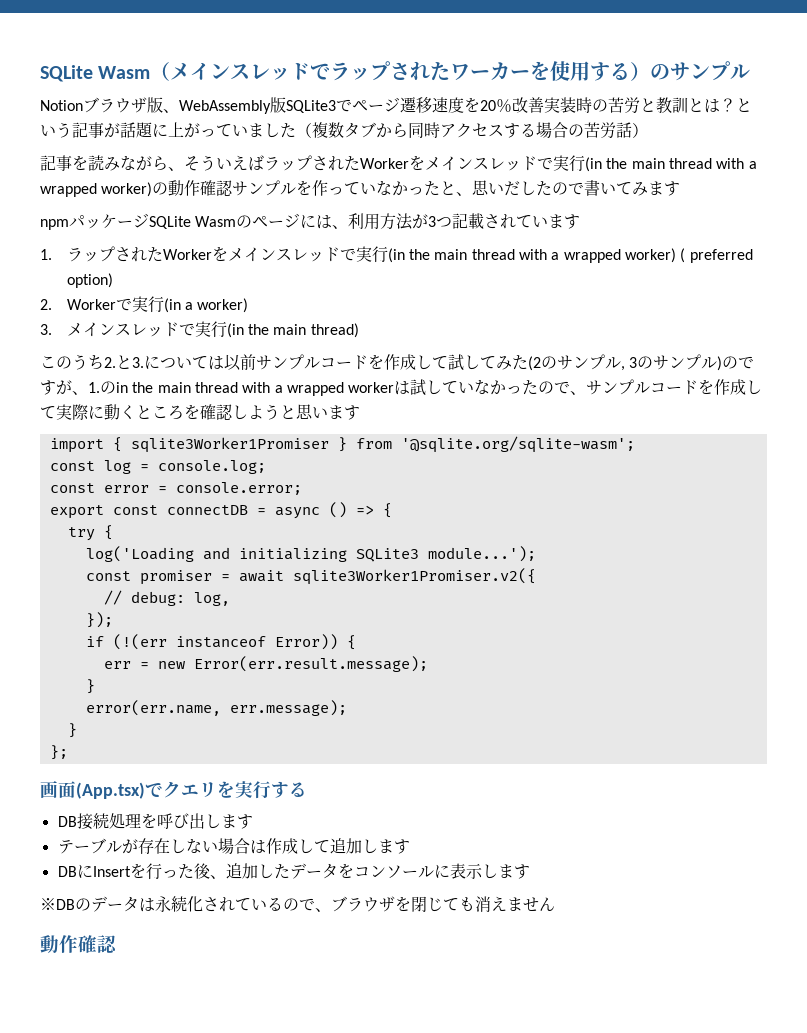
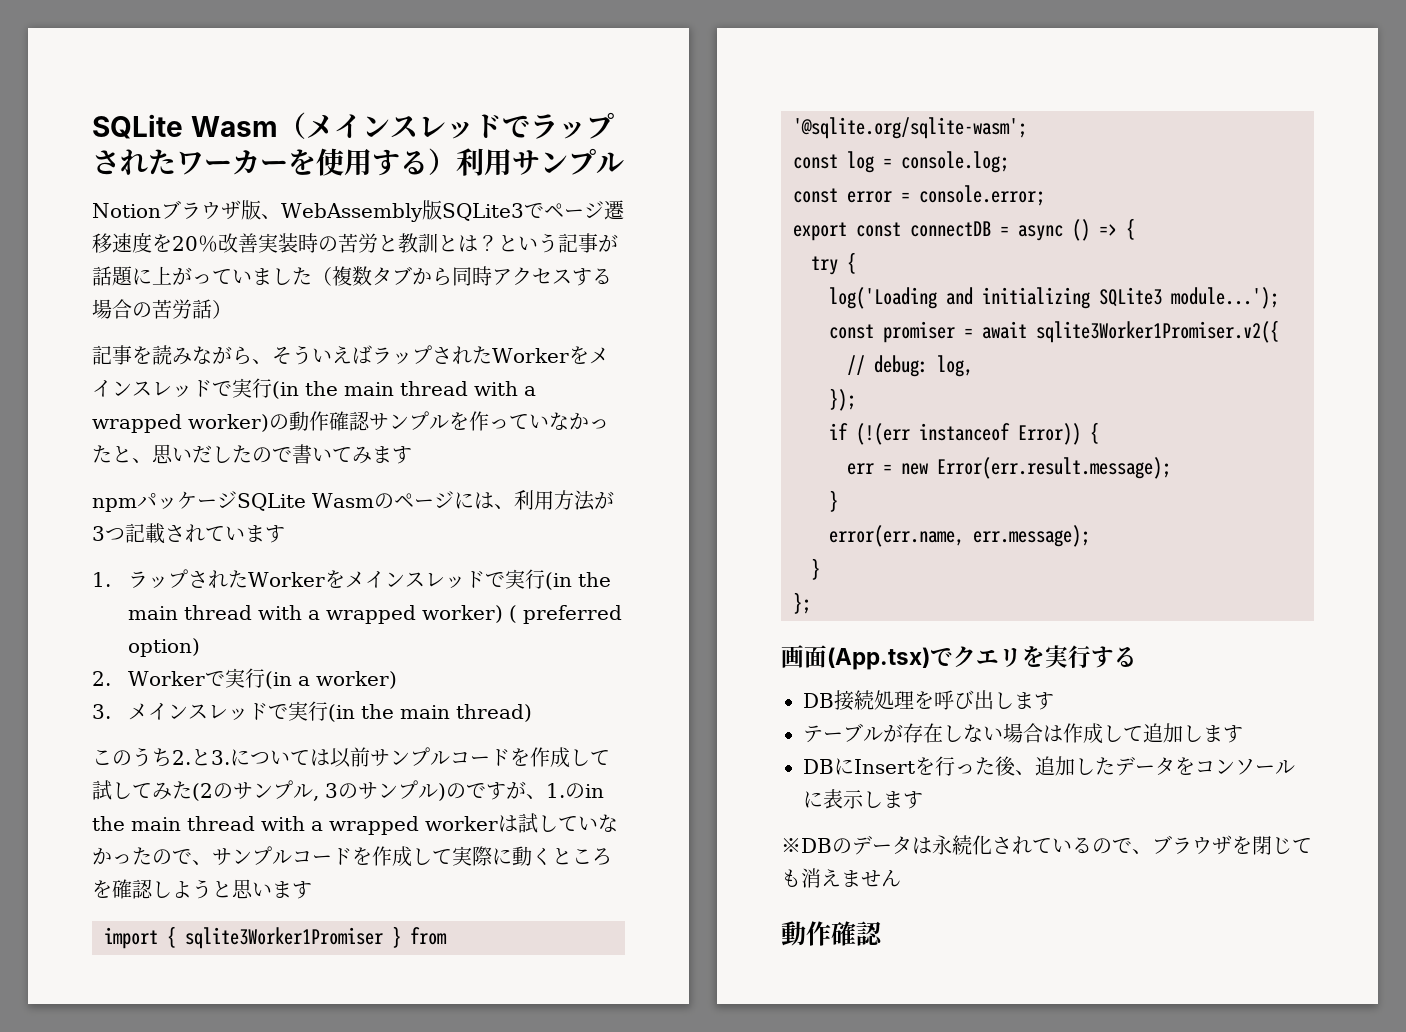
- SQLite Wasm（メインスレッドでラップされたワーカーを使用する）のサンプル
+ SQLite Wasm（メインスレッドでラップされたワーカーを使用する）利用サンプル

